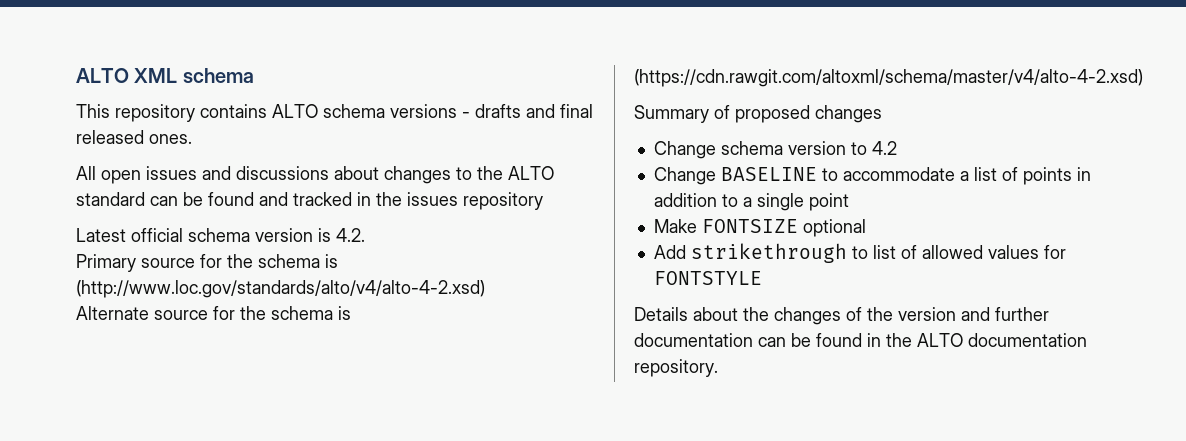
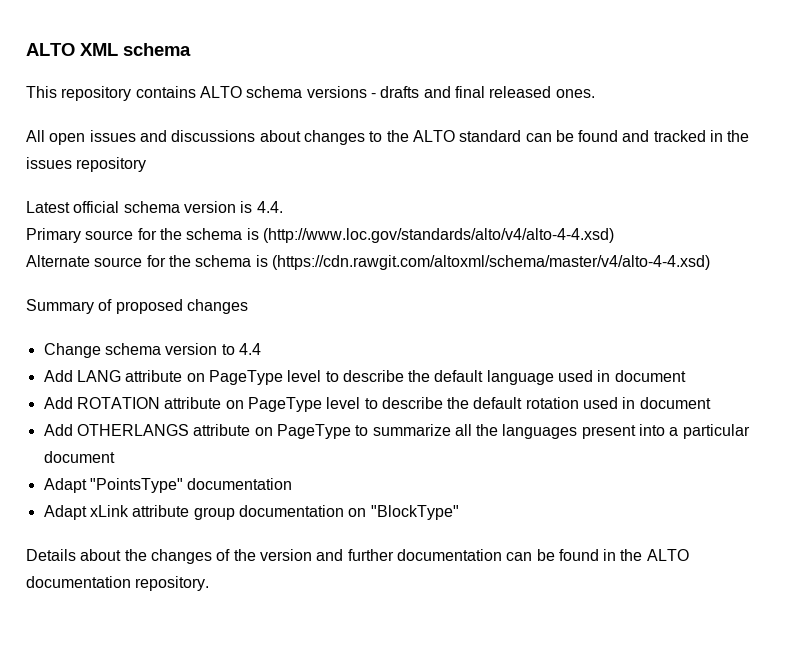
- Latest official schema version is 4.2.
+ Latest official schema version is 4.4.
- Primary source for the schema is (http://www.loc.gov/standards/alto/v4/alto-4-2.xsd)
+ Primary source for the schema is (http://www.loc.gov/standards/alto/v4/alto-4-4.xsd)
- Alternate source for the schema is (https://cdn.rawgit.com/altoxml/schema/master/v4/alto-4-2.xsd)
+ Alternate source for the schema is (https://cdn.rawgit.com/altoxml/schema/master/v4/alto-4-4.xsd)
- Change schema version to 4.2
- Change BASELINE to accommodate a list of points in addition to a single point
- Make FONTSIZE optional
- Add strikethrough to list of allowed values for FONTSTYLE
+ Change schema version to 4.4
+ Add LANG attribute on PageType level to describe the default language used in document
+ Add ROTATION attribute on PageType level to describe the default rotation used in document
+ Add OTHERLANGS attribute on PageType to summarize all the languages present into a particular document
+ Adapt "PointsType" documentation
+ Adapt xLink attribute group documentation on "BlockType"

